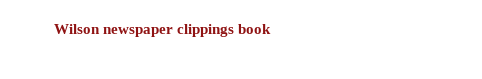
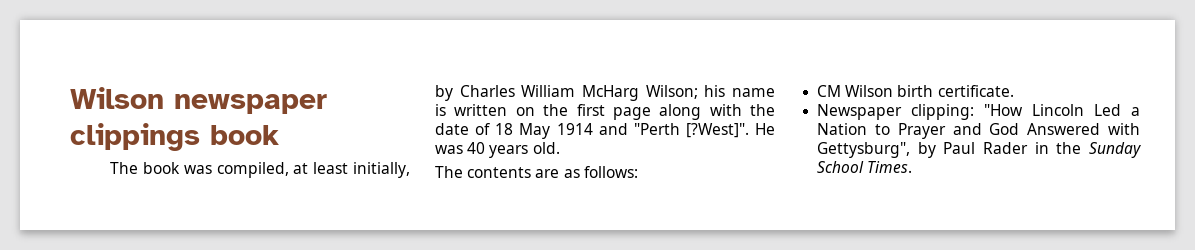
+ The book was compiled, at least initially, by Charles William McHarg Wilson; his name is written on the first page along with the date of 18 May 1914 and "Perth [?West]". He was 40 years old.
+ The contents are as follows:
+ CM Wilson birth certificate.
+ Newspaper clipping: "How Lincoln Led a Nation to Prayer and God Answered with Gettysburg", by Paul Rader in the Sunday School Times.

